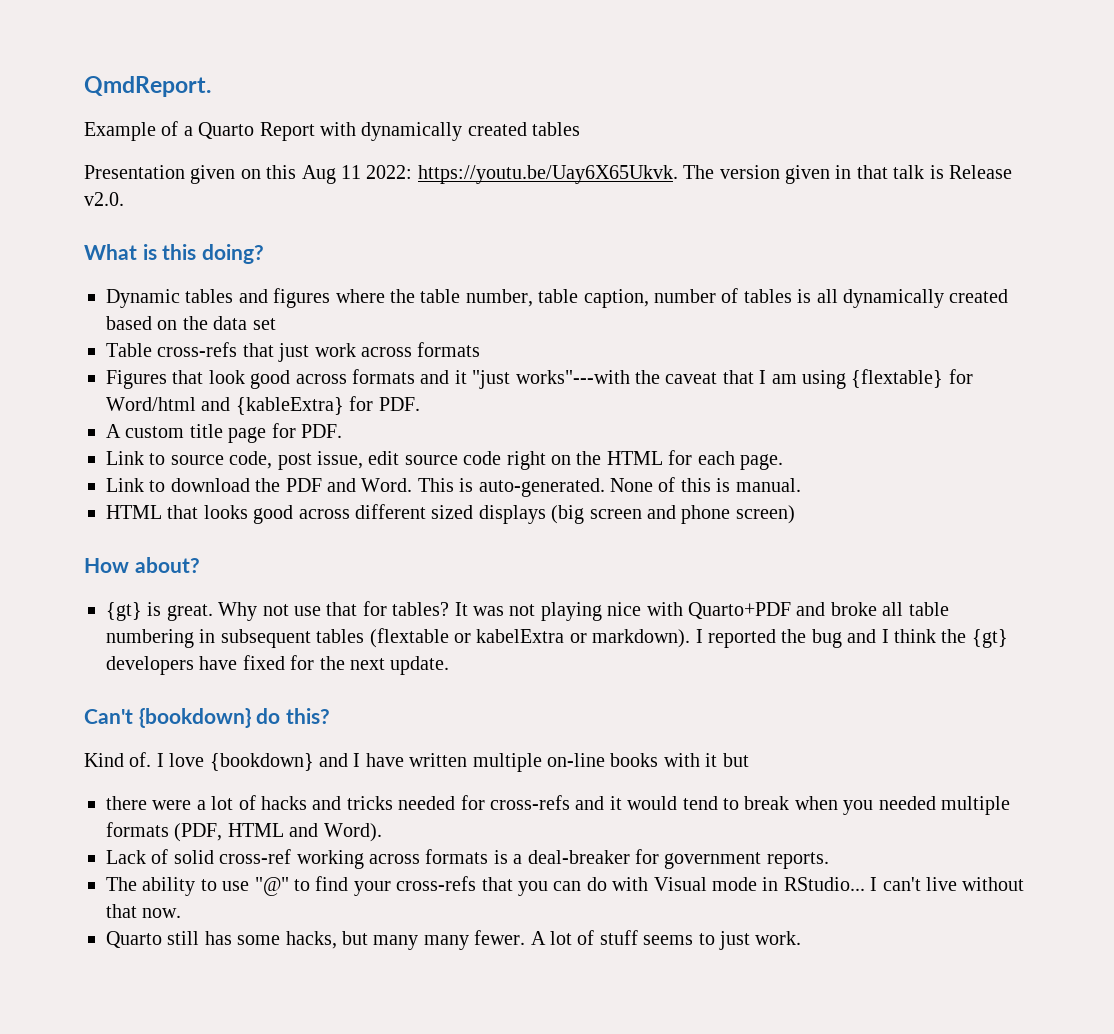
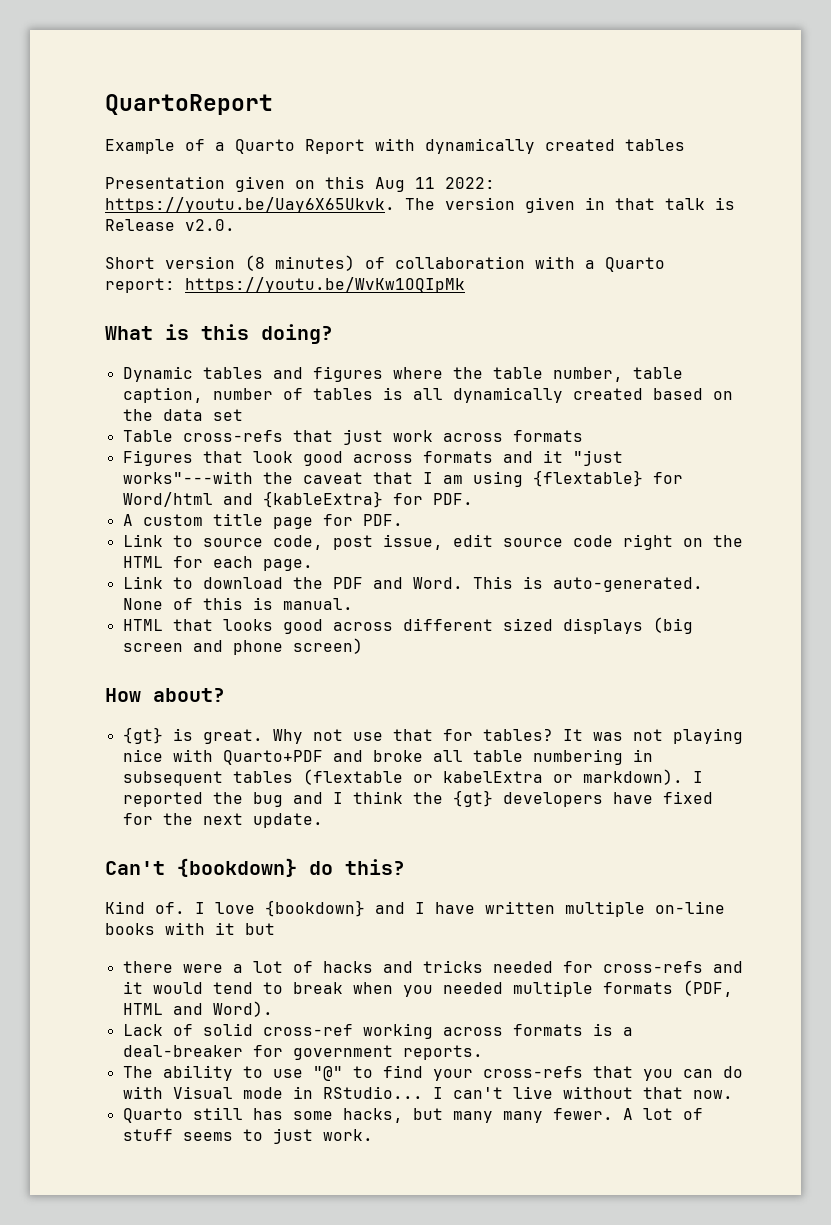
- QmdReport.
+ QuartoReport
+ Short version (8 minutes) of collaboration with a Quarto report: https://youtu.be/WvKw1OQIpMk

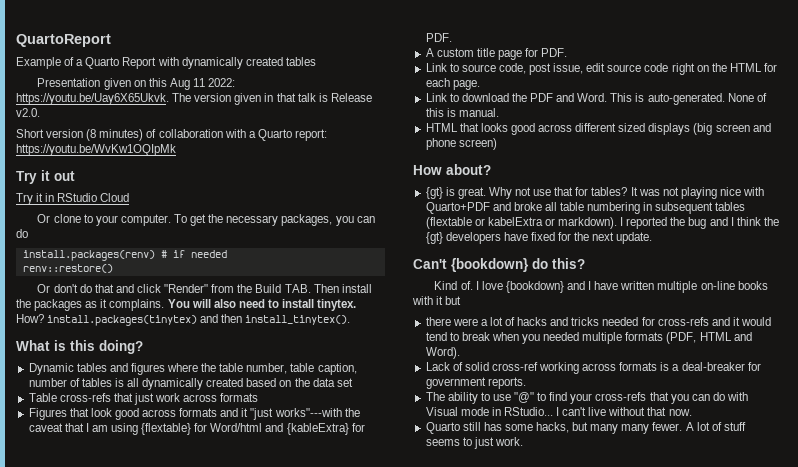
+ Try it out
+ Try it in RStudio Cloud
+ Or clone to your computer. To get the necessary packages, you can do
+ install.packages(renv) # if needed
+ renv::restore()
+ Or don't do that and click "Render" from the Build TAB. Then install the packages as it complains. You will also need to install tinytex. How? install.packages(tinytex) and then install_tinytex().

